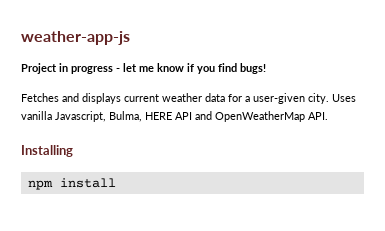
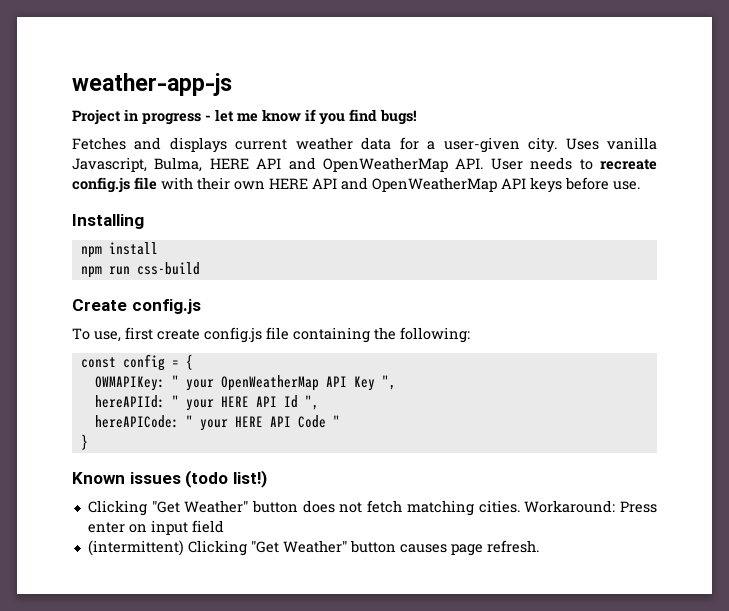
- Uses vanilla Javascript, Bulma, HERE API and OpenWeatherMap API.
+ Uses vanilla Javascript, Bulma, HERE API and OpenWeatherMap API. User needs to recreate config.js file with their own HERE API and OpenWeatherMap API keys before use.
  Installing
  npm install
+ npm run css-build
+ Create config.js
+ To use, first create config.js file containing the following:
+ const config = {
+ OWMAPIKey: " your OpenWeatherMap API Key ",
+ hereAPIId: " your HERE API Id ",
+ hereAPICode: " your HERE API Code "
+ }
+ Known issues (todo list!)
+ Clicking "Get Weather" button does not fetch matching cities. Workaround: Press enter on input field
+ (intermittent) Clicking "Get Weather" button causes page refresh.

